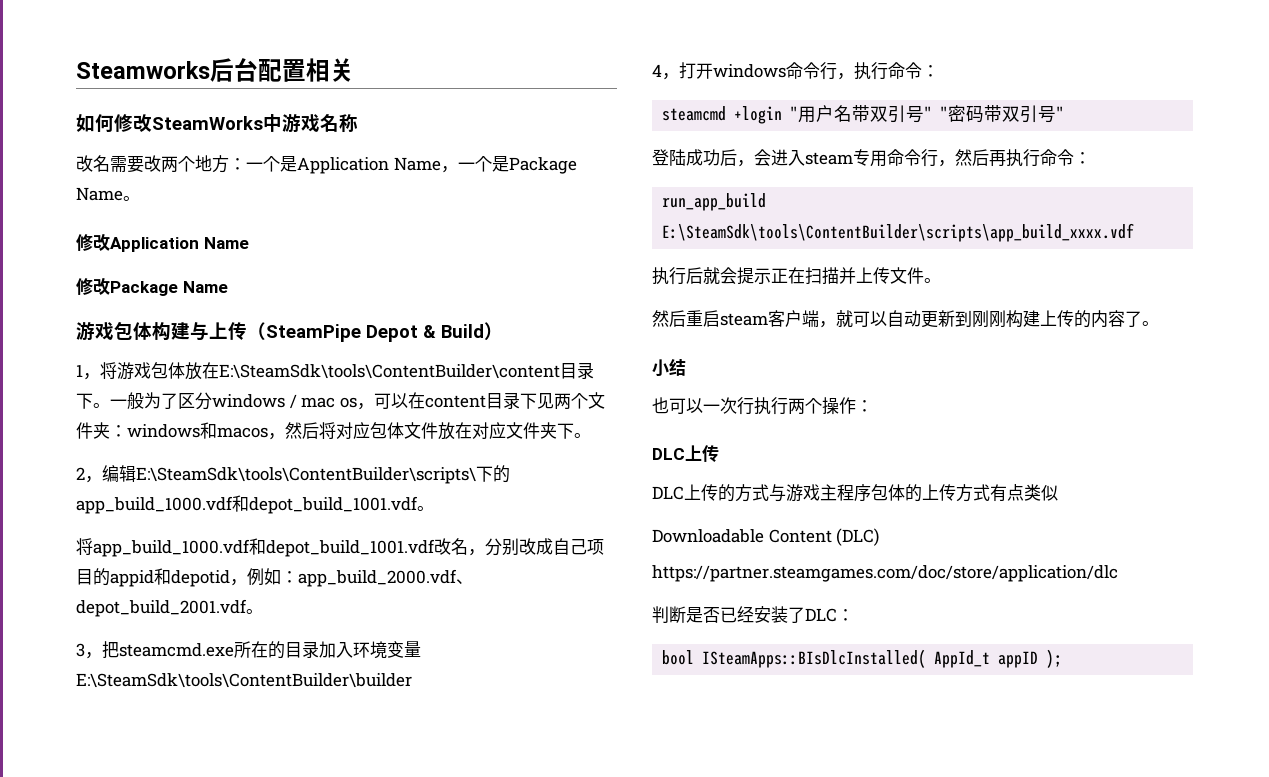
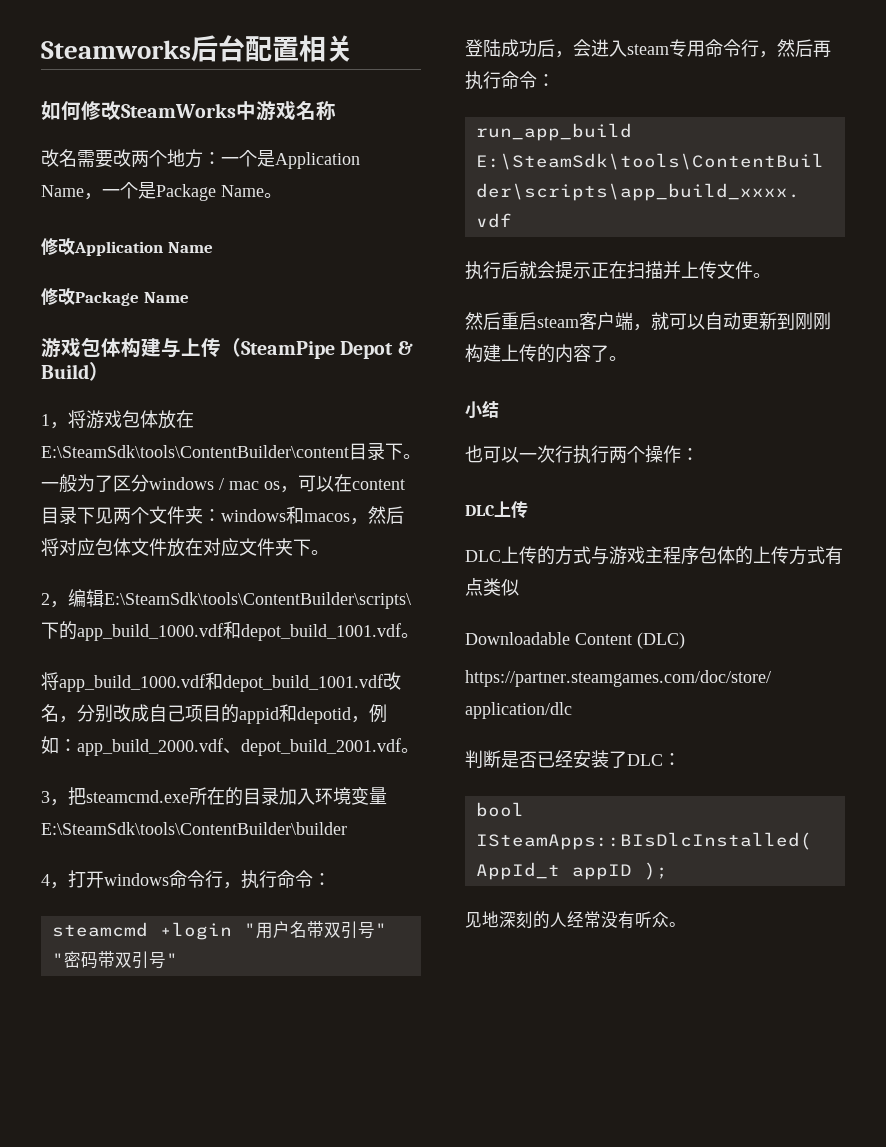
+ 见地深刻的人经常没有听众。

